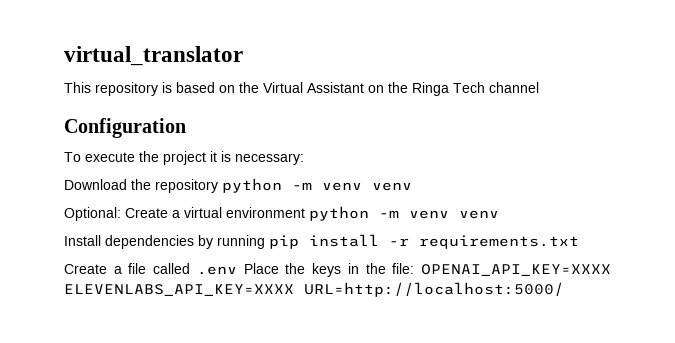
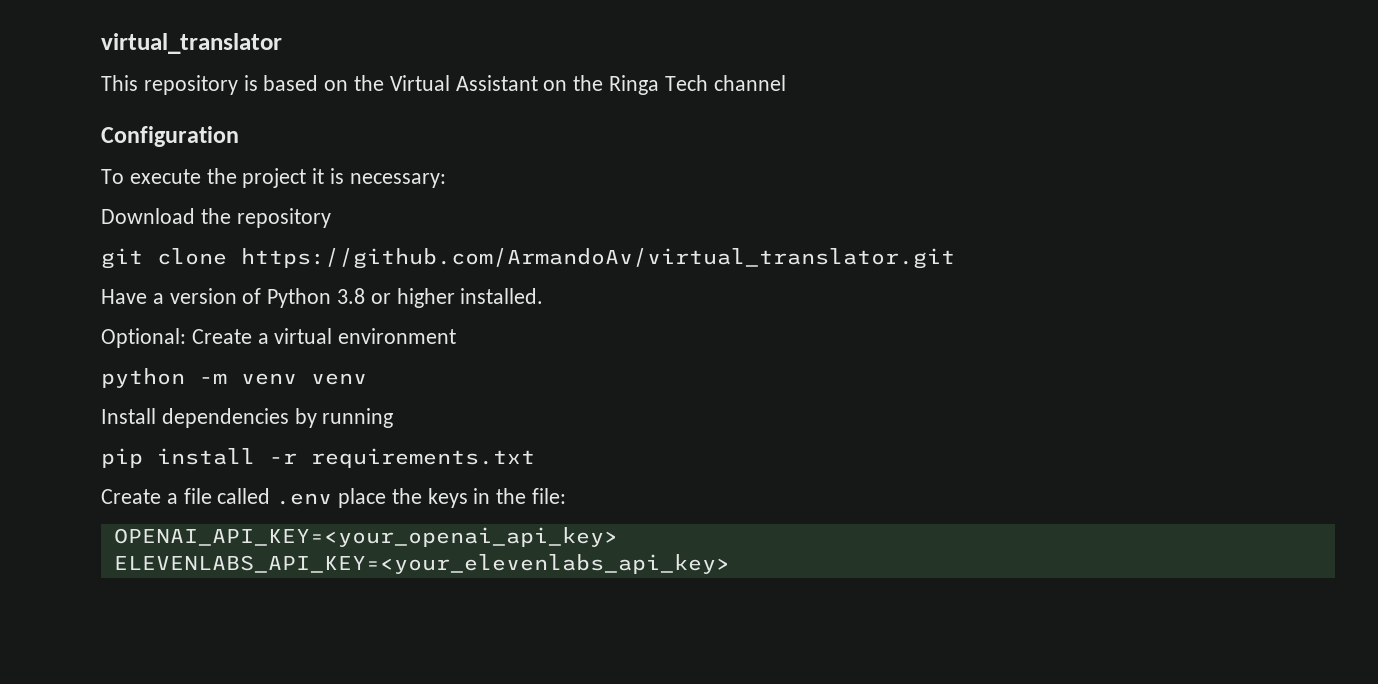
- Download the repository python -m venv venv
+ Download the repository
+ git clone https://github.com/ArmandoAv/virtual_translator.git
+ Have a version of Python 3.8 or higher installed.
- Optional: Create a virtual environment python -m venv venv
+ Optional: Create a virtual environment
+ python -m venv venv
- Install dependencies by running pip install -r requirements.txt
+ Install dependencies by running
+ pip install -r requirements.txt
- Create a file called .env Place the keys in the file: OPENAI_API_KEY=XXXX ELEVENLABS_API_KEY=XXXX URL=http://localhost:5000/
+ Create a file called .env place the keys in the file:
+ OPENAI_API_KEY=<your_openai_api_key>
+ ELEVENLABS_API_KEY=<your_elevenlabs_api_key>

